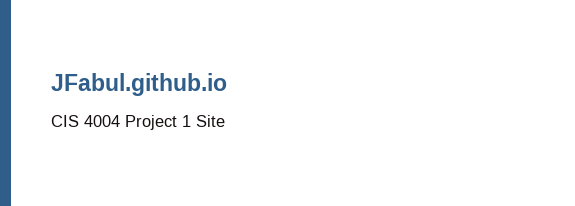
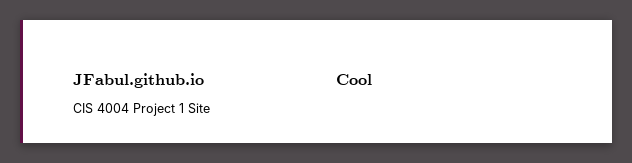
+ Cool

